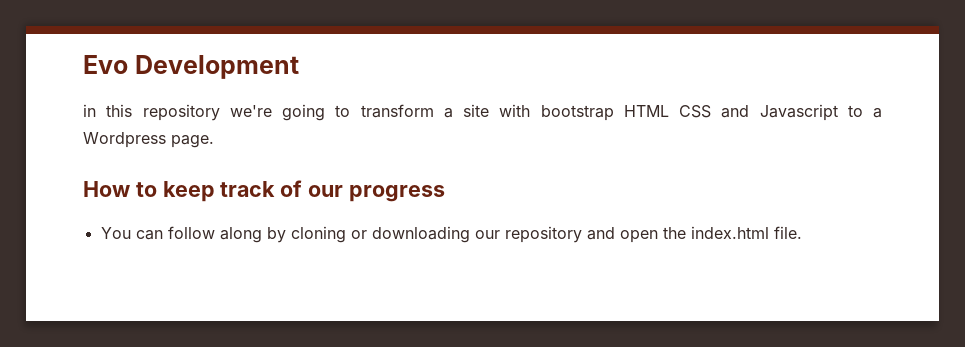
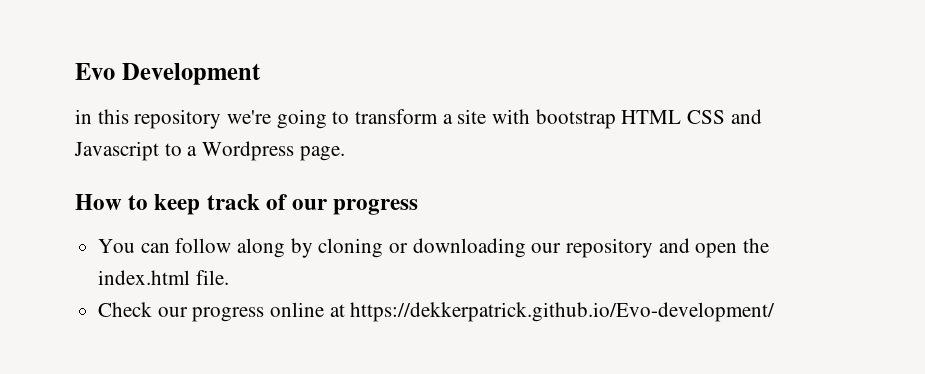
+ Check our progress online at https://dekkerpatrick.github.io/Evo-development/

